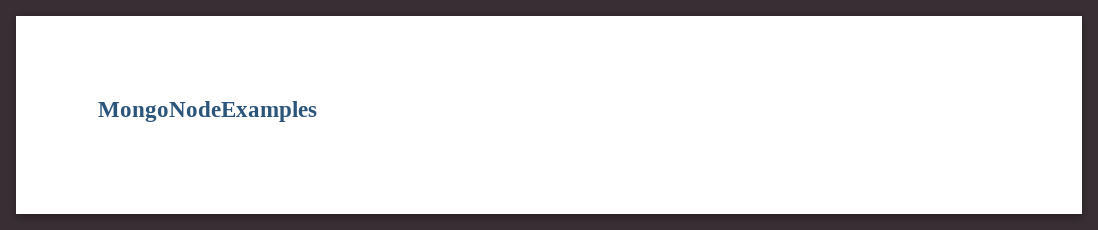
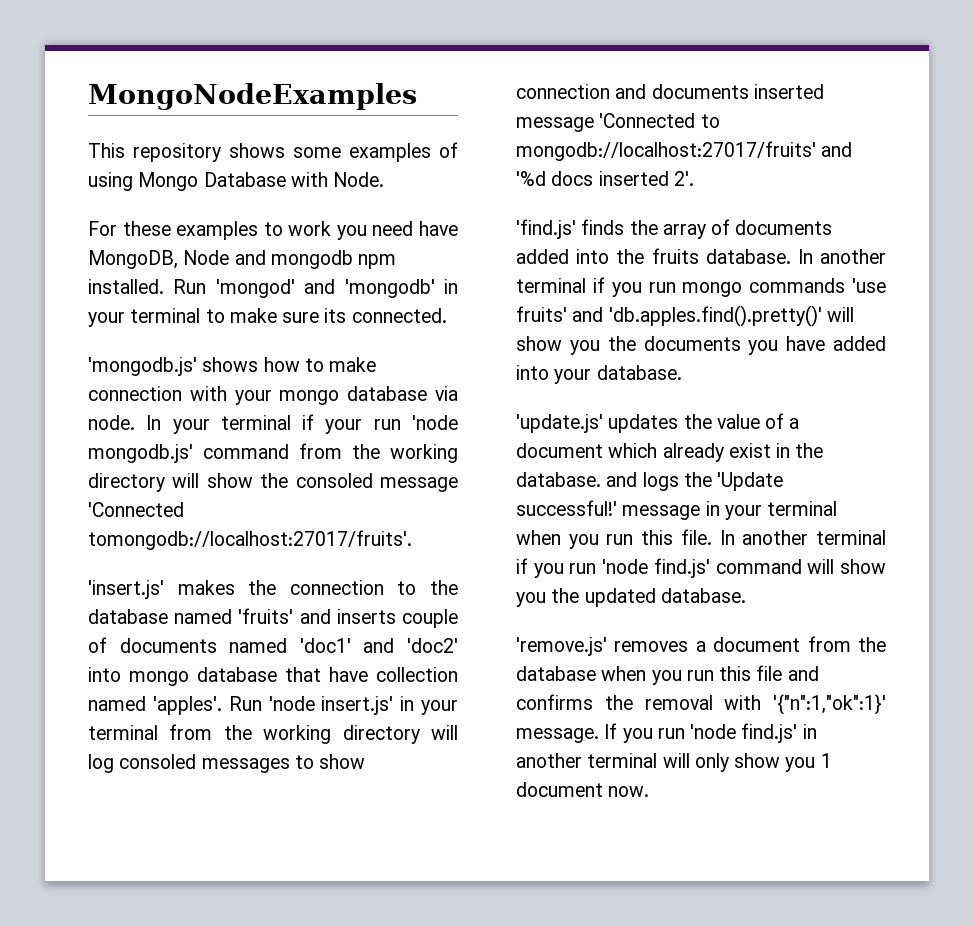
+ This repository shows some examples of using Mongo Database with Node.
+ For these examples to work you need have MongoDB, Node and mongodb npm installed. Run 'mongod' and 'mongodb' in your terminal to make sure its connected.
+ 'mongodb.js' shows how to make connection with your mongo database via node. In your terminal if your run 'node mongodb.js' command from the working directory will show the consoled message 'Connected tomongodb://localhost:27017/fruits'.
+ 'insert.js' makes the connection to the database named 'fruits' and inserts couple of documents named 'doc1' and 'doc2' into mongo database that have collection named 'apples'. Run 'node insert.js' in your terminal from the working directory will log consoled messages to show connection and documents inserted message 'Connected to mongodb://localhost:27017/fruits' and '%d docs inserted 2'.
+ 'find.js' finds the array of documents added into the fruits database. In another terminal if you run mongo commands 'use fruits' and 'db.apples.find().pretty()' will show you the documents you have added into your database.
+ 'update.js' updates the value of a document which already exist in the database. and logs the 'Update successful!' message in your terminal when you run this file. In another terminal if you run 'node find.js' command will show you the updated database.
+ 'remove.js' removes a document from the database when you run this file and confirms the removal with '{"n":1,"ok":1}' message. If you run 'node find.js' in another terminal will only show you 1 document now.

